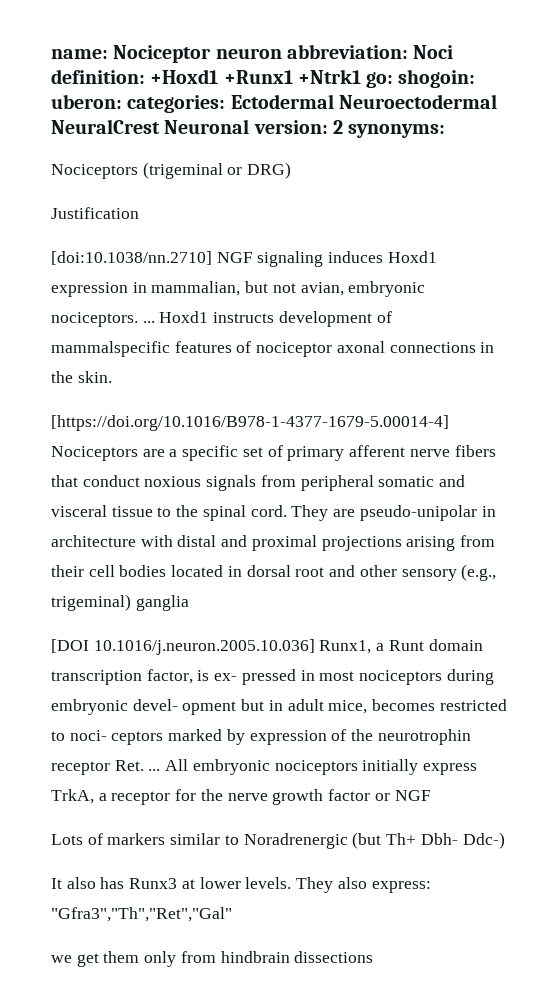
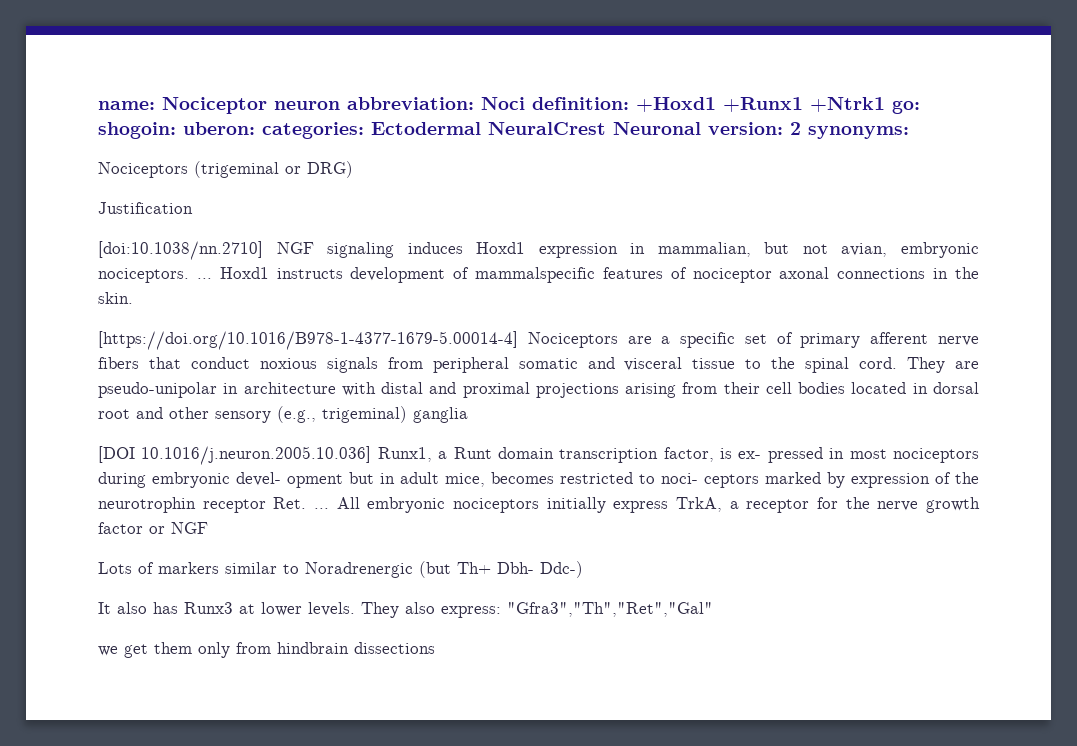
- name: Nociceptor neuron abbreviation: Noci definition: +Hoxd1 +Runx1 +Ntrk1 go: shogoin: uberon: categories: Ectodermal Neuroectodermal NeuralCrest Neuronal version: 2 synonyms:
+ name: Nociceptor neuron abbreviation: Noci definition: +Hoxd1 +Runx1 +Ntrk1 go: shogoin: uberon: categories: Ectodermal NeuralCrest Neuronal version: 2 synonyms:

